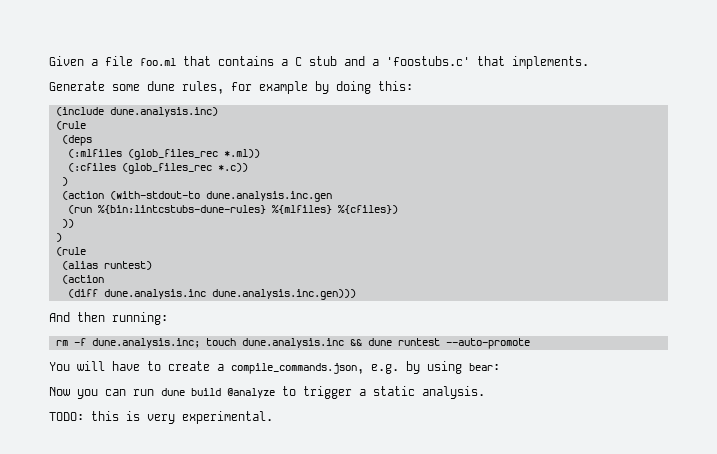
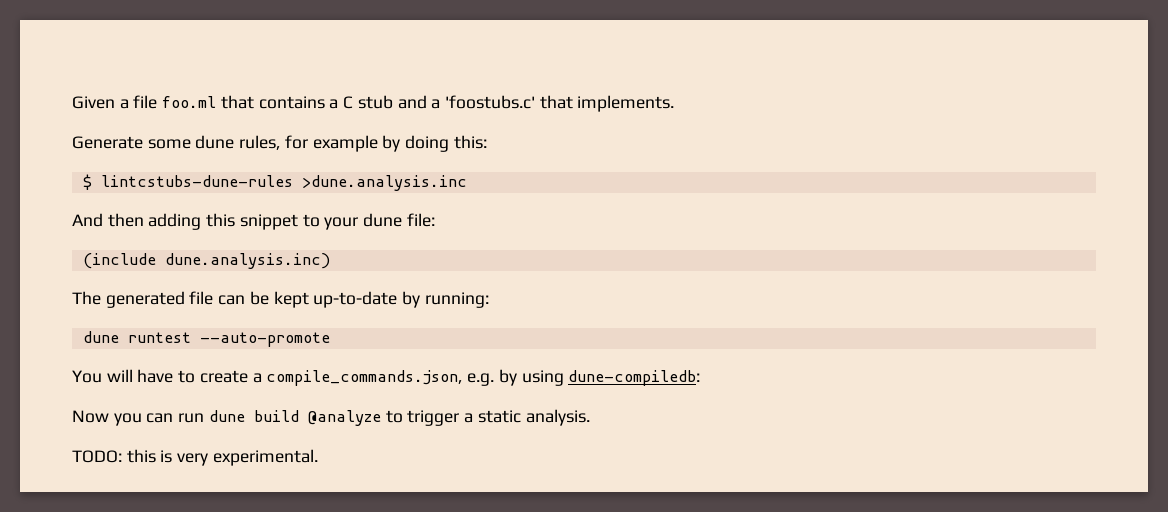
+ $ lintcstubs-dune-rules >dune.analysis.inc
+ And then adding this snippet to your dune file:
  (include dune.analysis.inc)
- (rule
- (deps
- (:mlfiles (glob_files_rec *.ml))
- (:cfiles (glob_files_rec *.c))
- )
- (action (with-stdout-to dune.analysis.inc.gen
- (run %{bin:lintcstubs-dune-rules} %{mlfiles} %{cfiles})
- ))
- )
- (rule
- (alias runtest)
- (action
- (diff dune.analysis.inc dune.analysis.inc.gen)))
- And then running:
- rm -f dune.analysis.inc; touch dune.analysis.inc && dune runtest --auto-promote
+ The generated file can be kept up-to-date by running:
+ dune runtest --auto-promote
- You will have to create a compile_commands.json, e.g. by using bear:
+ You will have to create a compile_commands.json, e.g. by using dune-compiledb:

